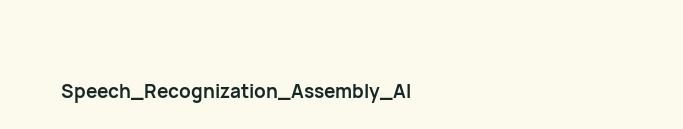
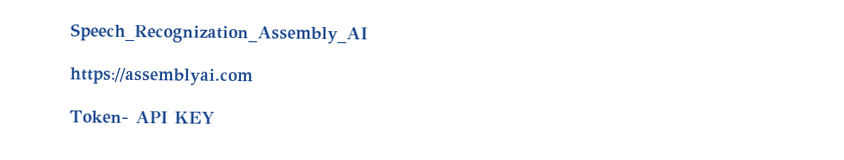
+ https://assemblyai.com
+ Token- API KEY

